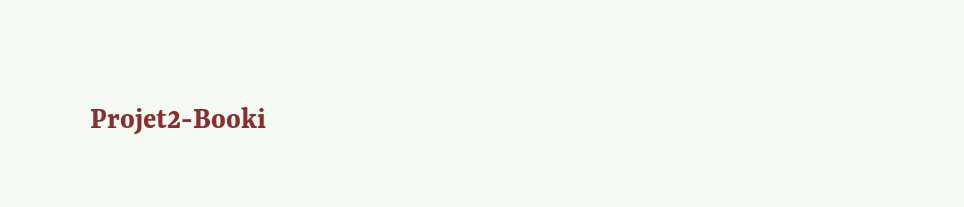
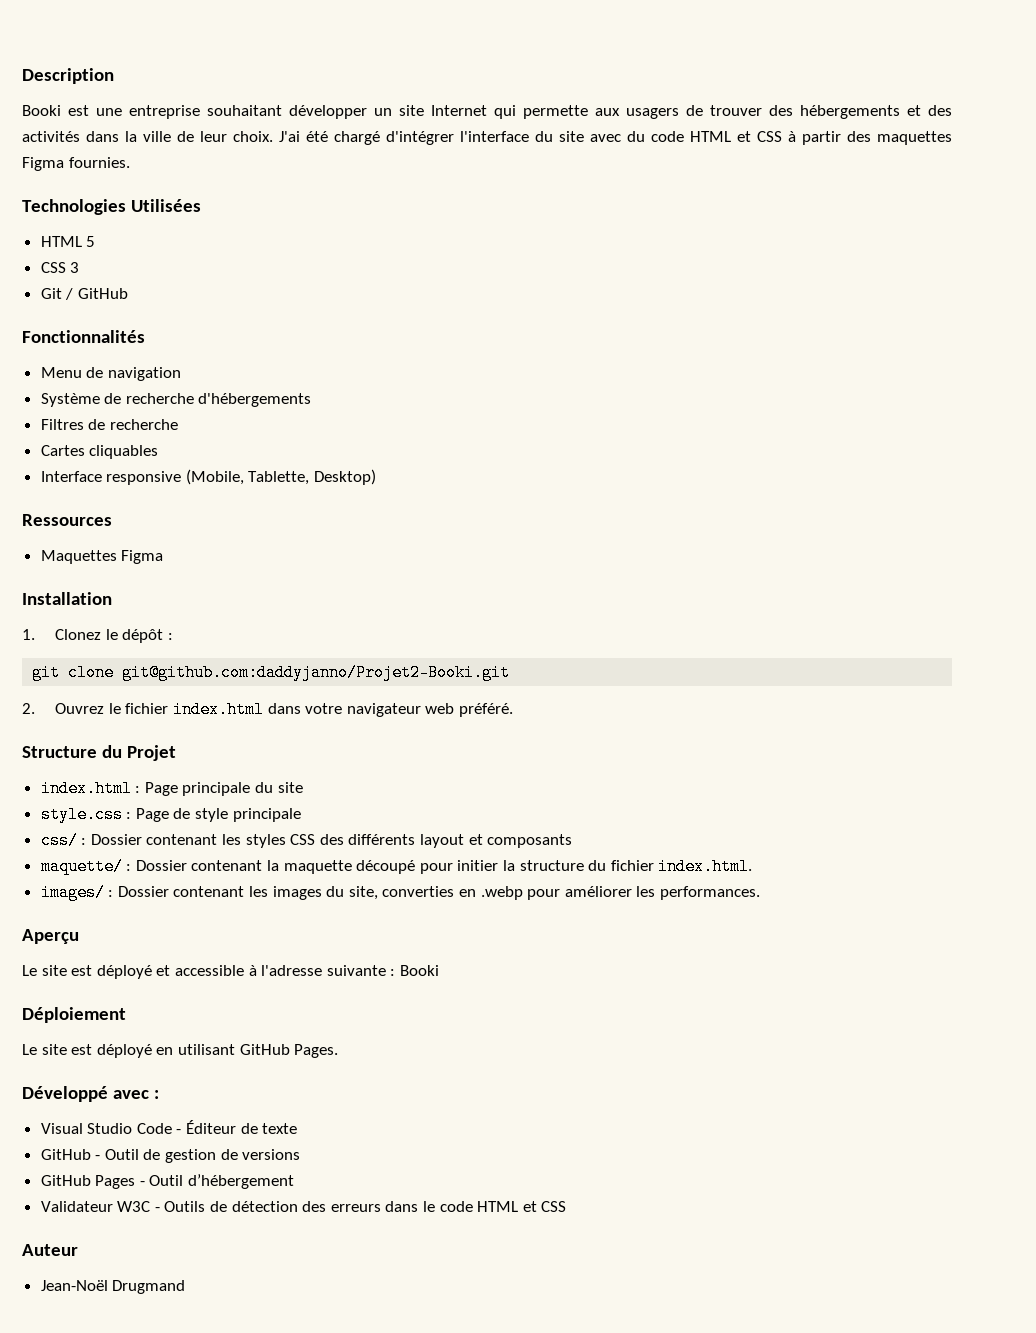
- Projet2-Booki
+ Description
+ Booki est une entreprise souhaitant développer un site Internet qui permette aux usagers de trouver des hébergements et des activités dans la ville de leur choix. J'ai été chargé d'intégrer l'interface du site avec du code HTML et CSS à partir des maquettes Figma fournies.
+ Technologies Utilisées
+ HTML 5
+ CSS 3
+ Git / GitHub
+ Fonctionnalités
+ Menu de navigation
+ Système de recherche d'hébergements
+ Filtres de recherche
+ Cartes cliquables
+ Interface responsive (Mobile, Tablette, Desktop)
+ Ressources
+ Maquettes Figma
+ Installation
+ 1. Clonez le dépôt :
+ git clone git@github.com:daddyjanno/Projet2-Booki.git
+ 2. Ouvrez le fichier index.html dans votre navigateur web préféré.
+ Structure du Projet
+ index.html : Page principale du site
+ style.css : Page de style principale
+ css/ : Dossier contenant les styles CSS des différents layout et composants
+ maquette/ : Dossier contenant la maquette découpé pour initier la structure du fichier index.html.
+ images/ : Dossier contenant les images du site, converties en .webp pour améliorer les performances.
+ Aperçu
+ Le site est déployé et accessible à l'adresse suivante : Booki
+ Déploiement
+ Le site est déployé en utilisant GitHub Pages.
+ Développé avec :
+ Visual Studio Code - Éditeur de texte
+ GitHub - Outil de gestion de versions
+ GitHub Pages - Outil d’hébergement
+ Validateur W3C - Outils de détection des erreurs dans le code HTML et CSS
+ Auteur
+ Jean-Noël Drugmand

